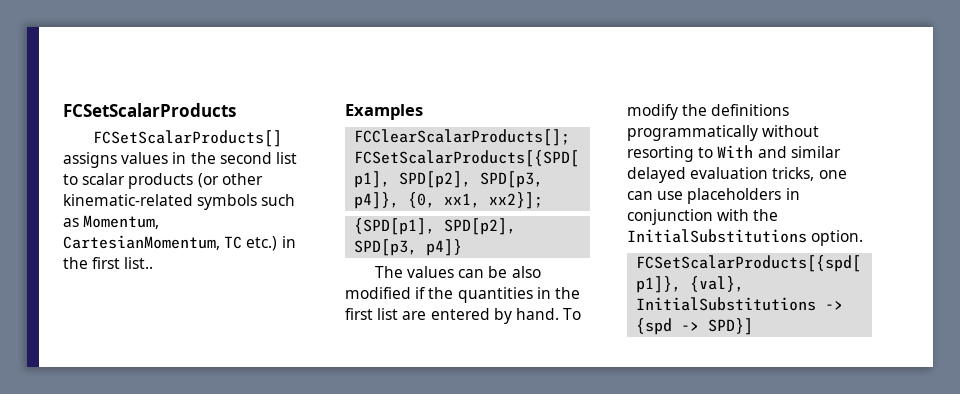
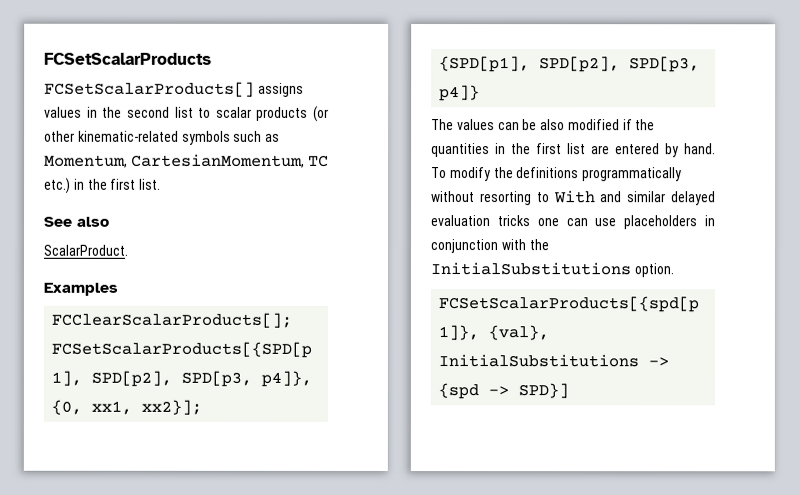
- FCSetScalarProducts[] assigns values in the second list to scalar products (or other kinematic-related symbols such as Momentum, CartesianMomentum, TC etc.) in the first list..
+ FCSetScalarProducts[] assigns values in the second list to scalar products (or other kinematic-related symbols such as Momentum, CartesianMomentum, TC etc.) in the first list.
+ See also
+ ScalarProduct.
- To modify the definitions programmatically without resorting to With and similar delayed evaluation tricks, one can use placeholders in conjunction with the InitialSubstitutions option.
+ To modify the definitions programmatically without resorting to With and similar delayed evaluation tricks one can use placeholders in conjunction with the InitialSubstitutions option.

